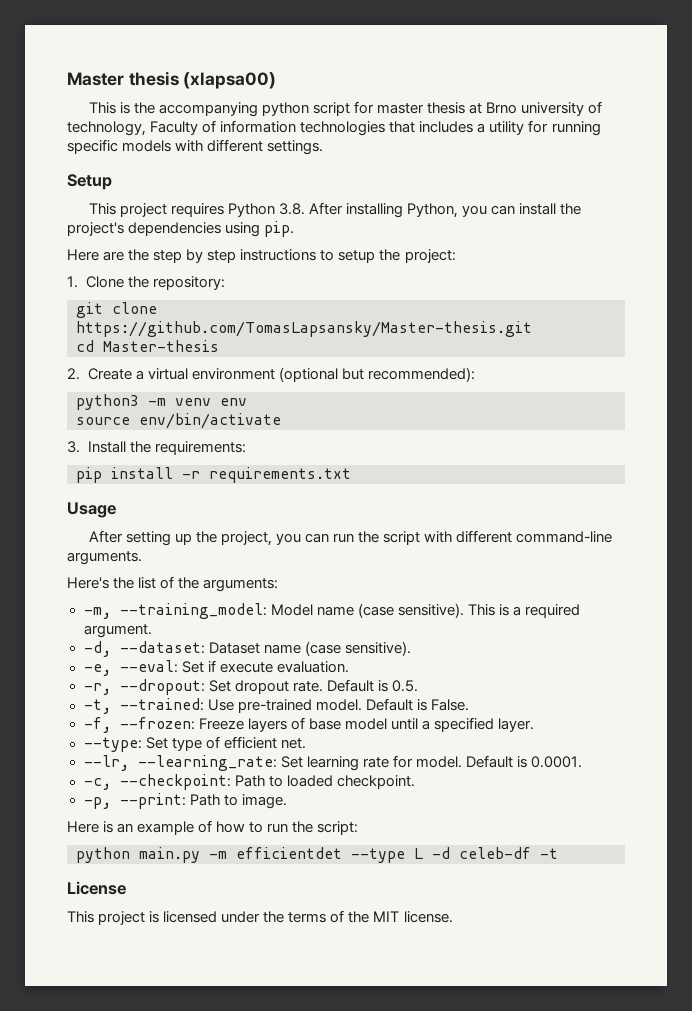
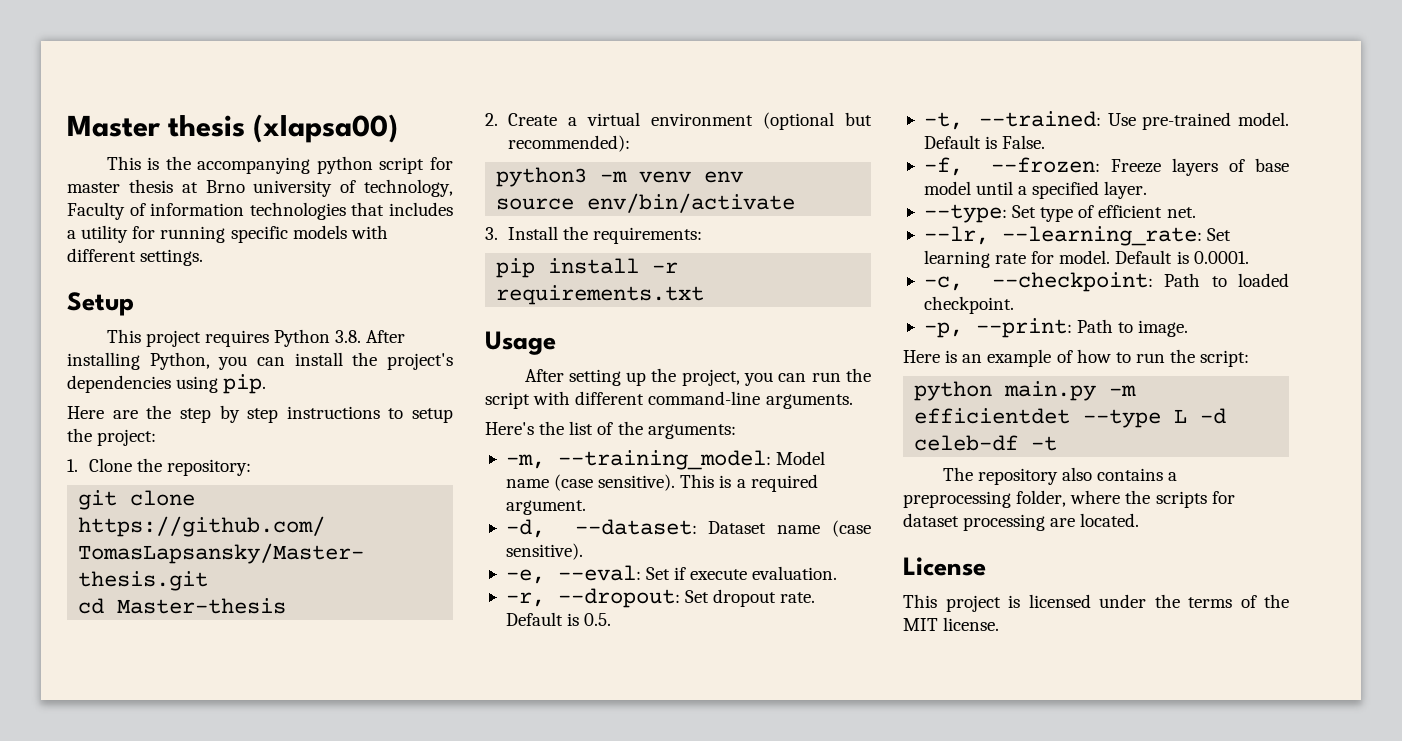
+ The repository also contains a preprocessing folder, where the scripts for dataset processing are located.

